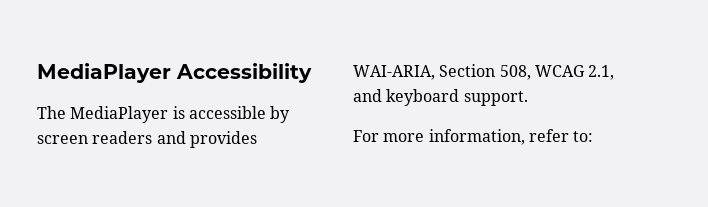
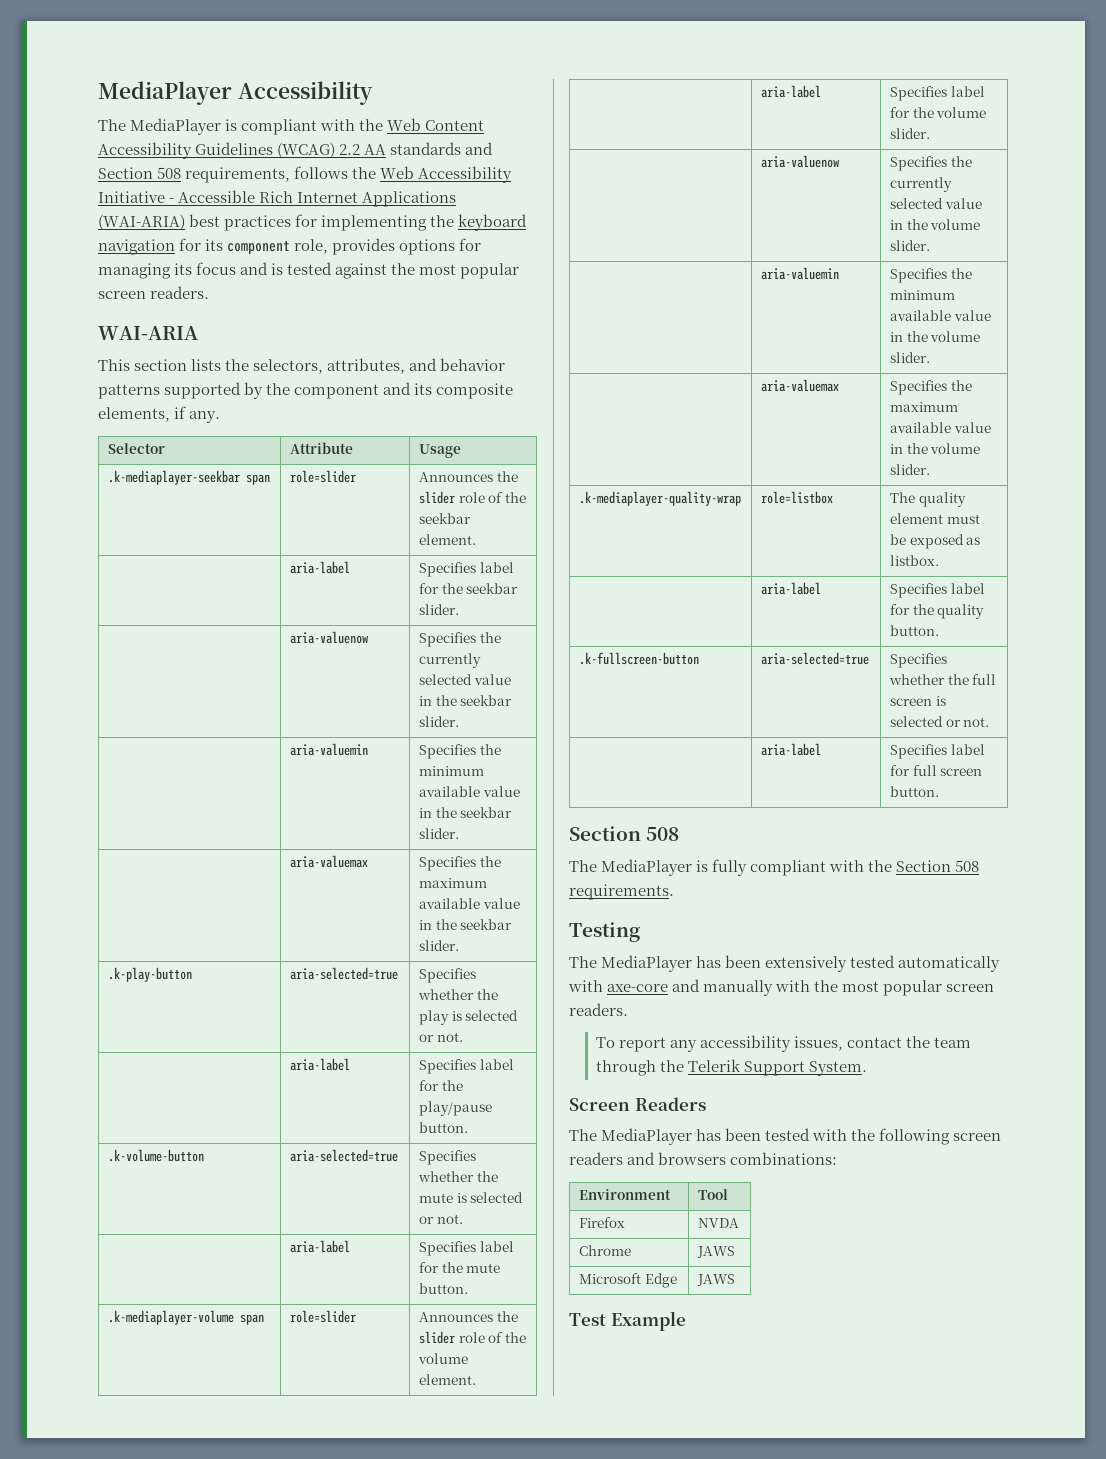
- The MediaPlayer is accessible by screen readers and provides WAI-ARIA, Section 508, WCAG 2.1, and keyboard support.
- For more information, refer to:
+ The MediaPlayer is compliant with the Web Content Accessibility Guidelines (WCAG) 2.2 AA standards and Section 508 requirements, follows the Web Accessibility Initiative - Accessible Rich Internet Applications (WAI-ARIA) best practices for implementing the keyboard navigation for its component role, provides options for managing its focus and is tested against the most popular screen readers.
+ WAI-ARIA
+ This section lists the selectors, attributes, and behavior patterns supported by the component and its composite elements, if any.
+ Selector | Attribute | Usage
+ .k-mediaplayer-seekbar span | role=slider | Announces the slider role of the seekbar element.
+ | aria-label | Specifies label for the seekbar slider.
+ | aria-valuenow | Specifies the currently selected value in the seekbar slider.
+ | aria-valuemin | Specifies the minimum available value in the seekbar slider.
+ | aria-valuemax | Specifies the maximum available value in the seekbar slider.
+ .k-play-button | aria-selected=true | Specifies whether the play is selected or not.
+ | aria-label | Specifies label for the play/pause button.
+ .k-volume-button | aria-selected=true | Specifies whether the mute is selected or not.
+ | aria-label | Specifies label for the mute button.
+ .k-mediaplayer-volume span | role=slider | Announces the slider role of the volume element.
+ | aria-label | Specifies label for the volume slider.
+ | aria-valuenow | Specifies the currently selected value in the volume slider.
+ | aria-valuemin | Specifies the minimum available value in the volume slider.
+ | aria-valuemax | Specifies the maximum available value in the volume slider.
+ .k-mediaplayer-quality-wrap | role=listbox | The quality element must be exposed as listbox.
+ | aria-label | Specifies label for the quality button.
+ .k-fullscreen-button | aria-selected=true | Specifies whether the full screen is selected or not.
+ | aria-label | Specifies label for full screen button.
+ Section 508
+ The MediaPlayer is fully compliant with the Section 508 requirements.
+ Testing
+ The MediaPlayer has been extensively tested automatically with axe-core and manually with the most popular screen readers.
+ To report any accessibility issues, contact the team through the Telerik Support System.
+ Screen Readers
+ The MediaPlayer has been tested with the following screen readers and browsers combinations:
+ Environment | Tool
+ Firefox | NVDA
+ Chrome | JAWS
+ Microsoft Edge | JAWS
+ Test Example

